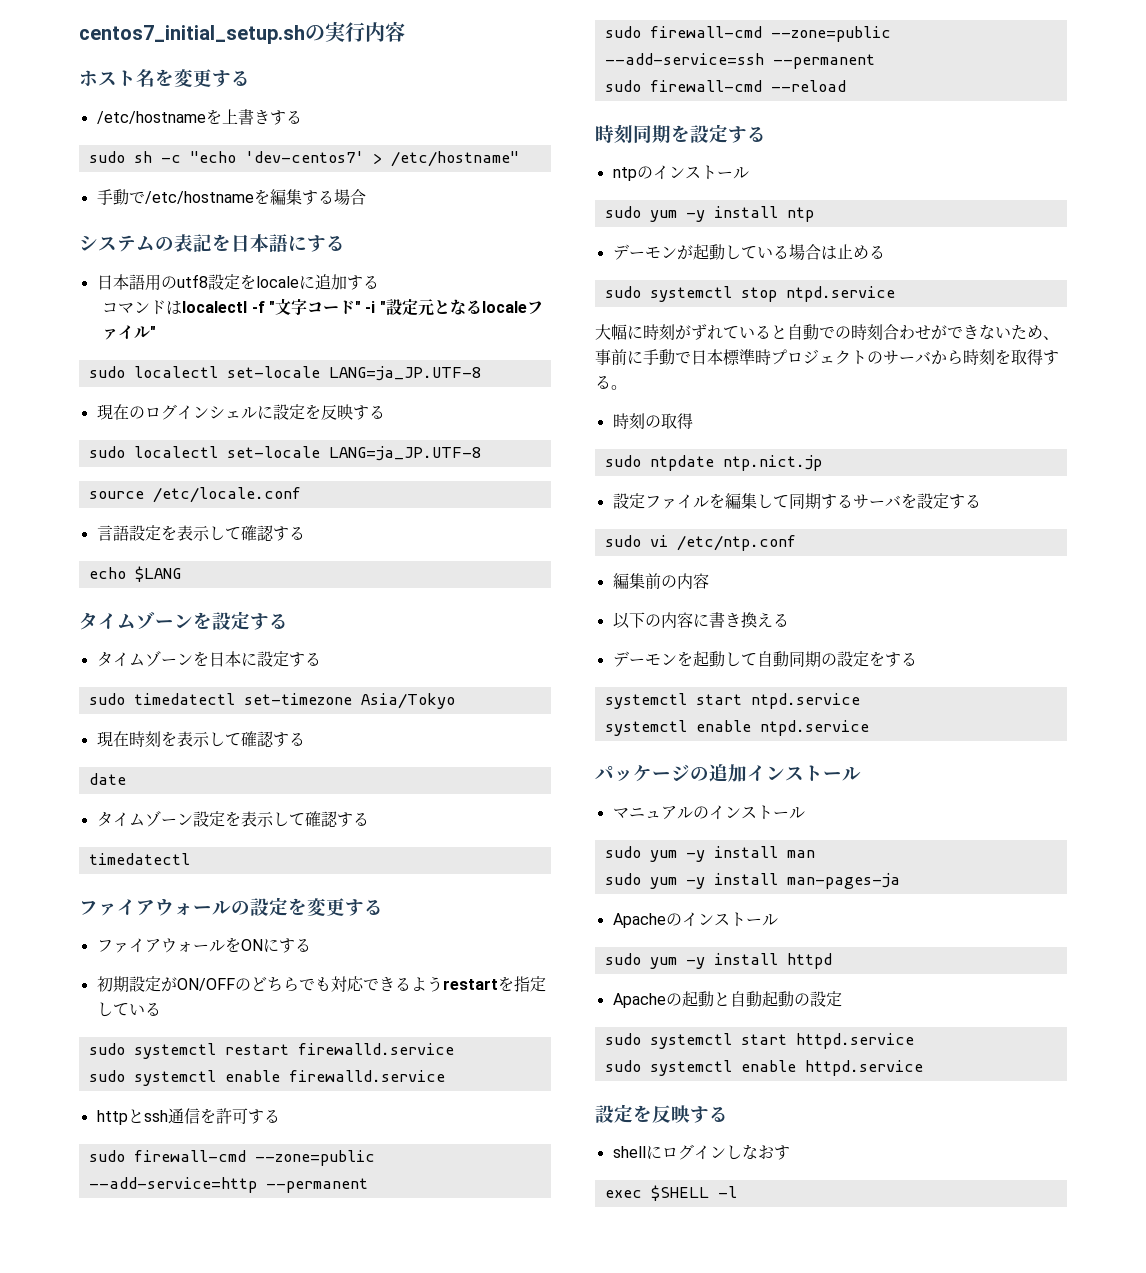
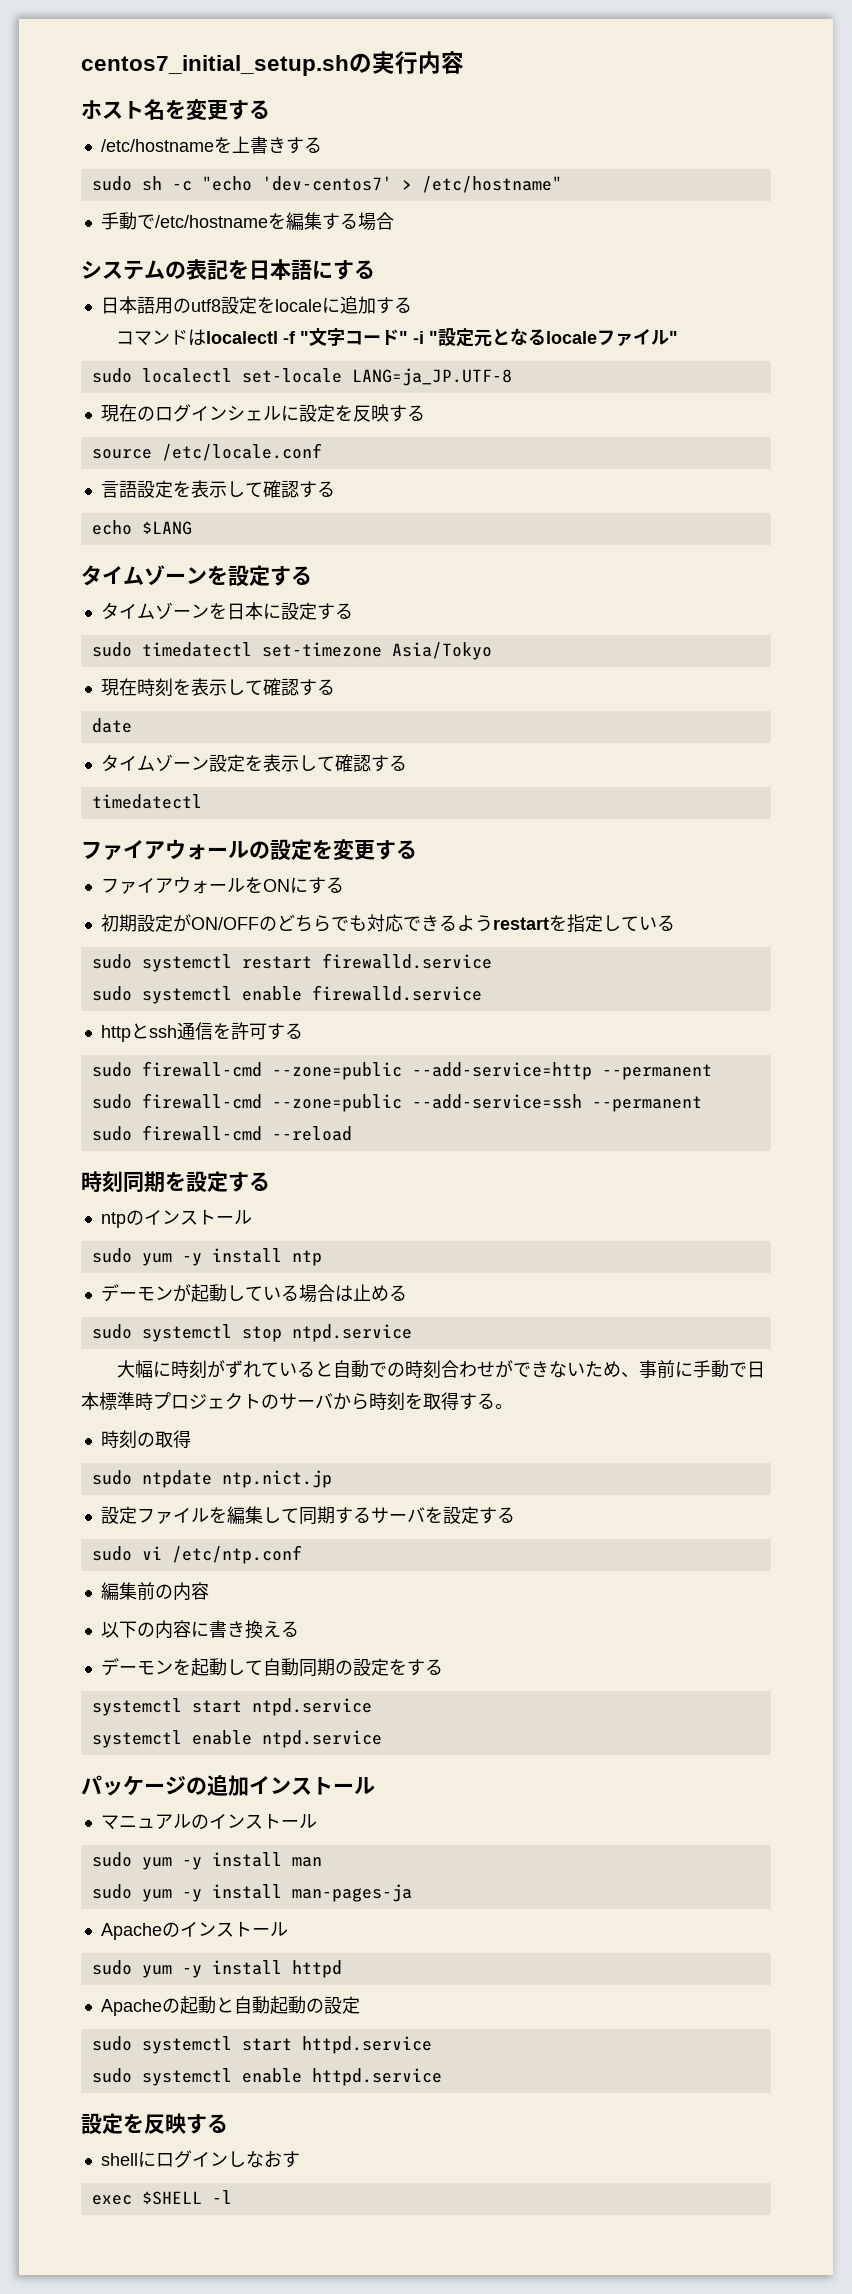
  現在のログインシェルに設定を反映する
- sudo localectl set-locale LANG=ja_JP.UTF-8

